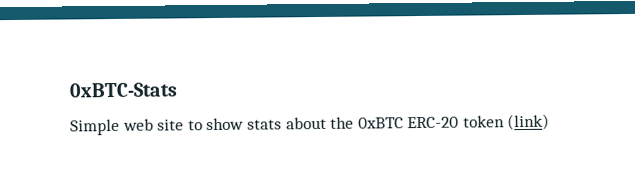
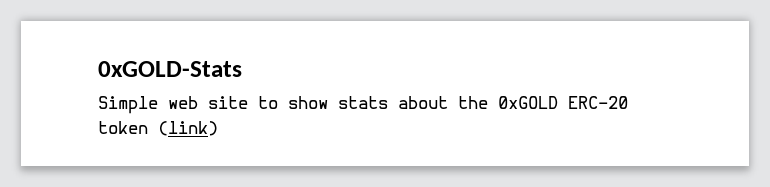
- 0xBTC-Stats
+ 0xGOLD-Stats
- Simple web site to show stats about the 0xBTC ERC-20 token (link)
+ Simple web site to show stats about the 0xGOLD ERC-20 token (link)

